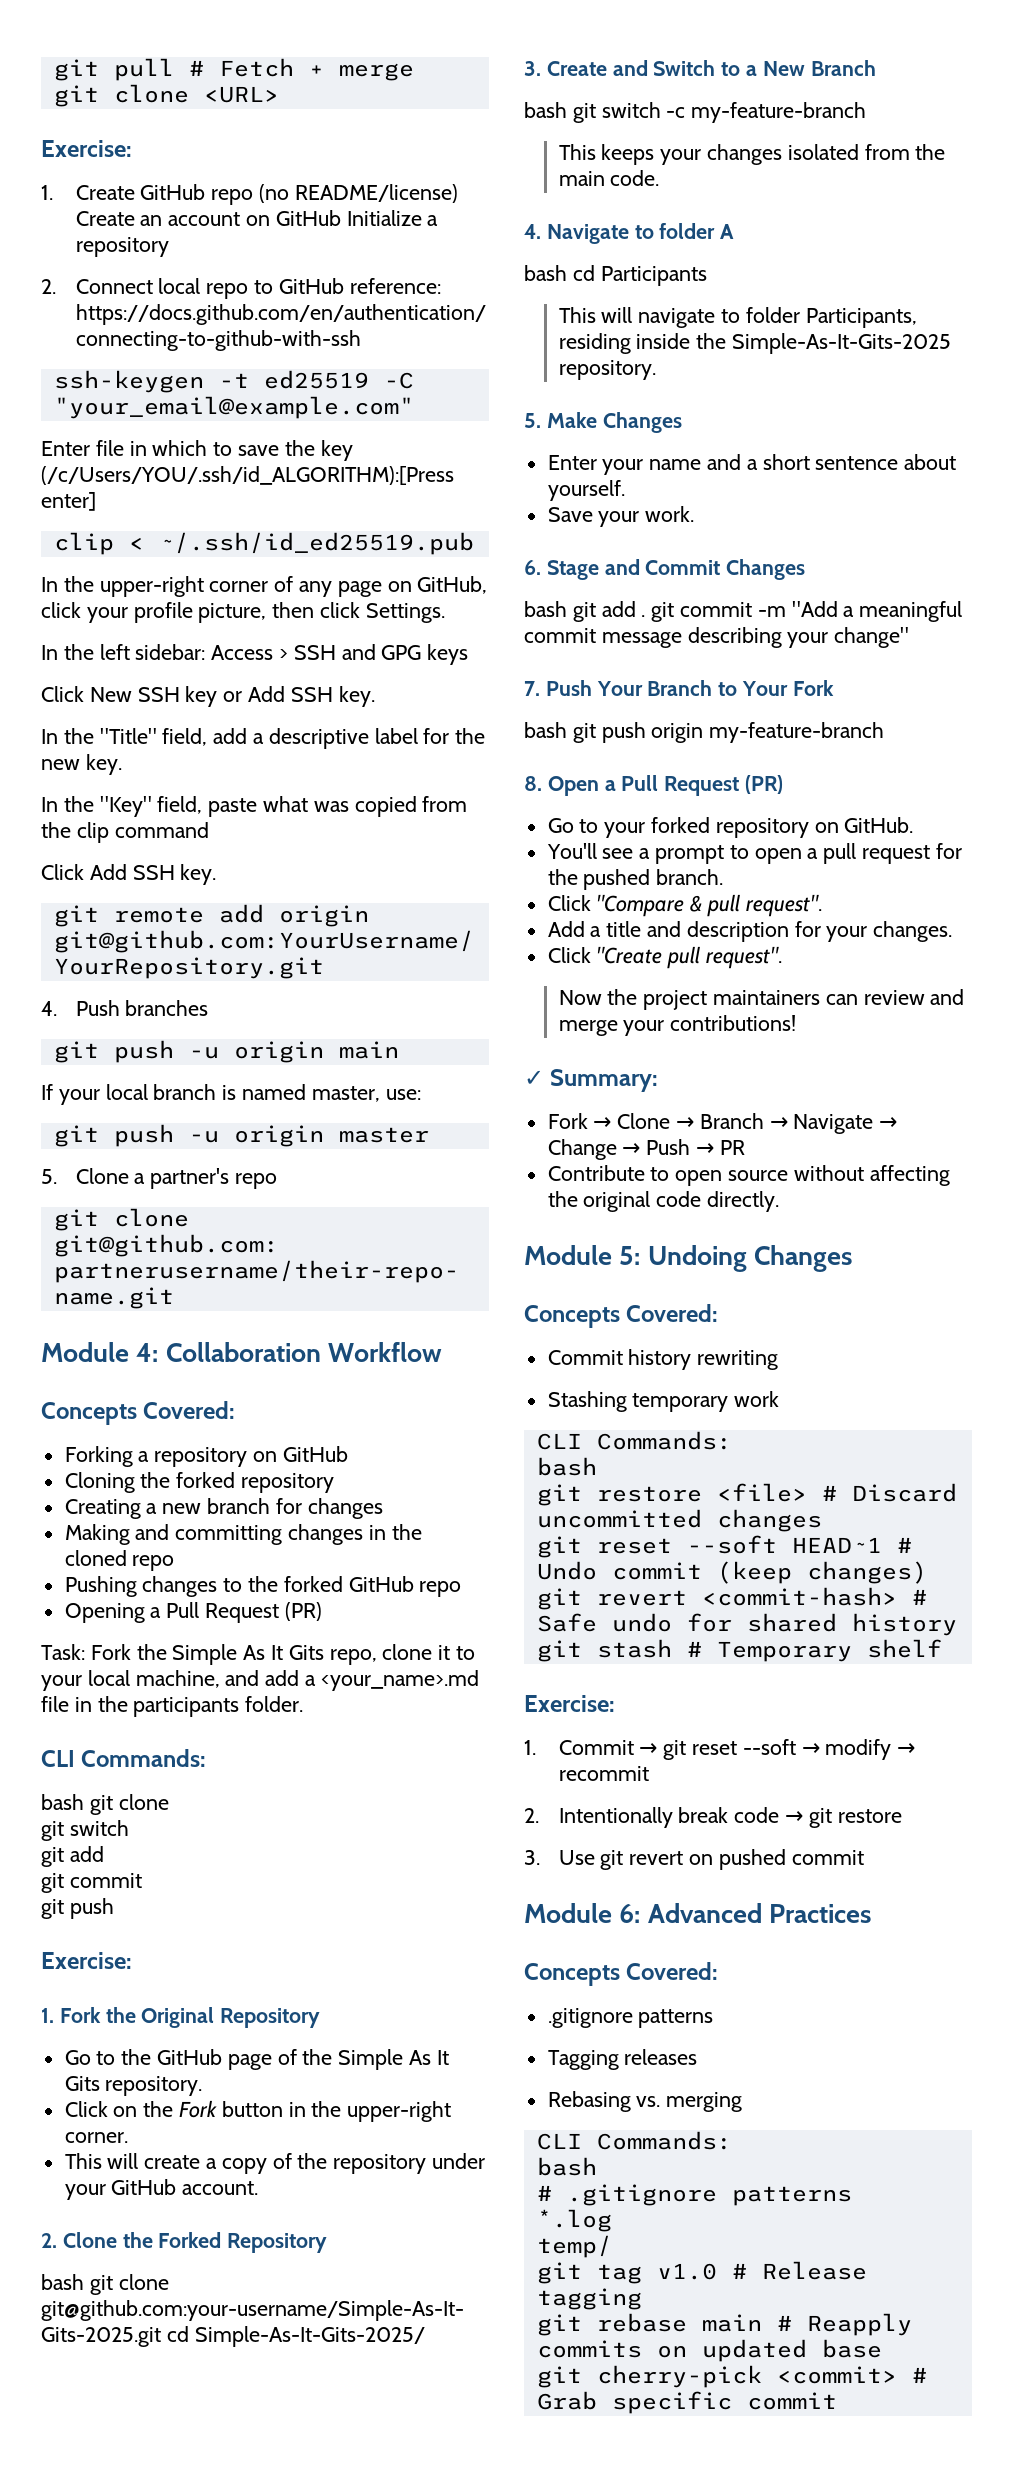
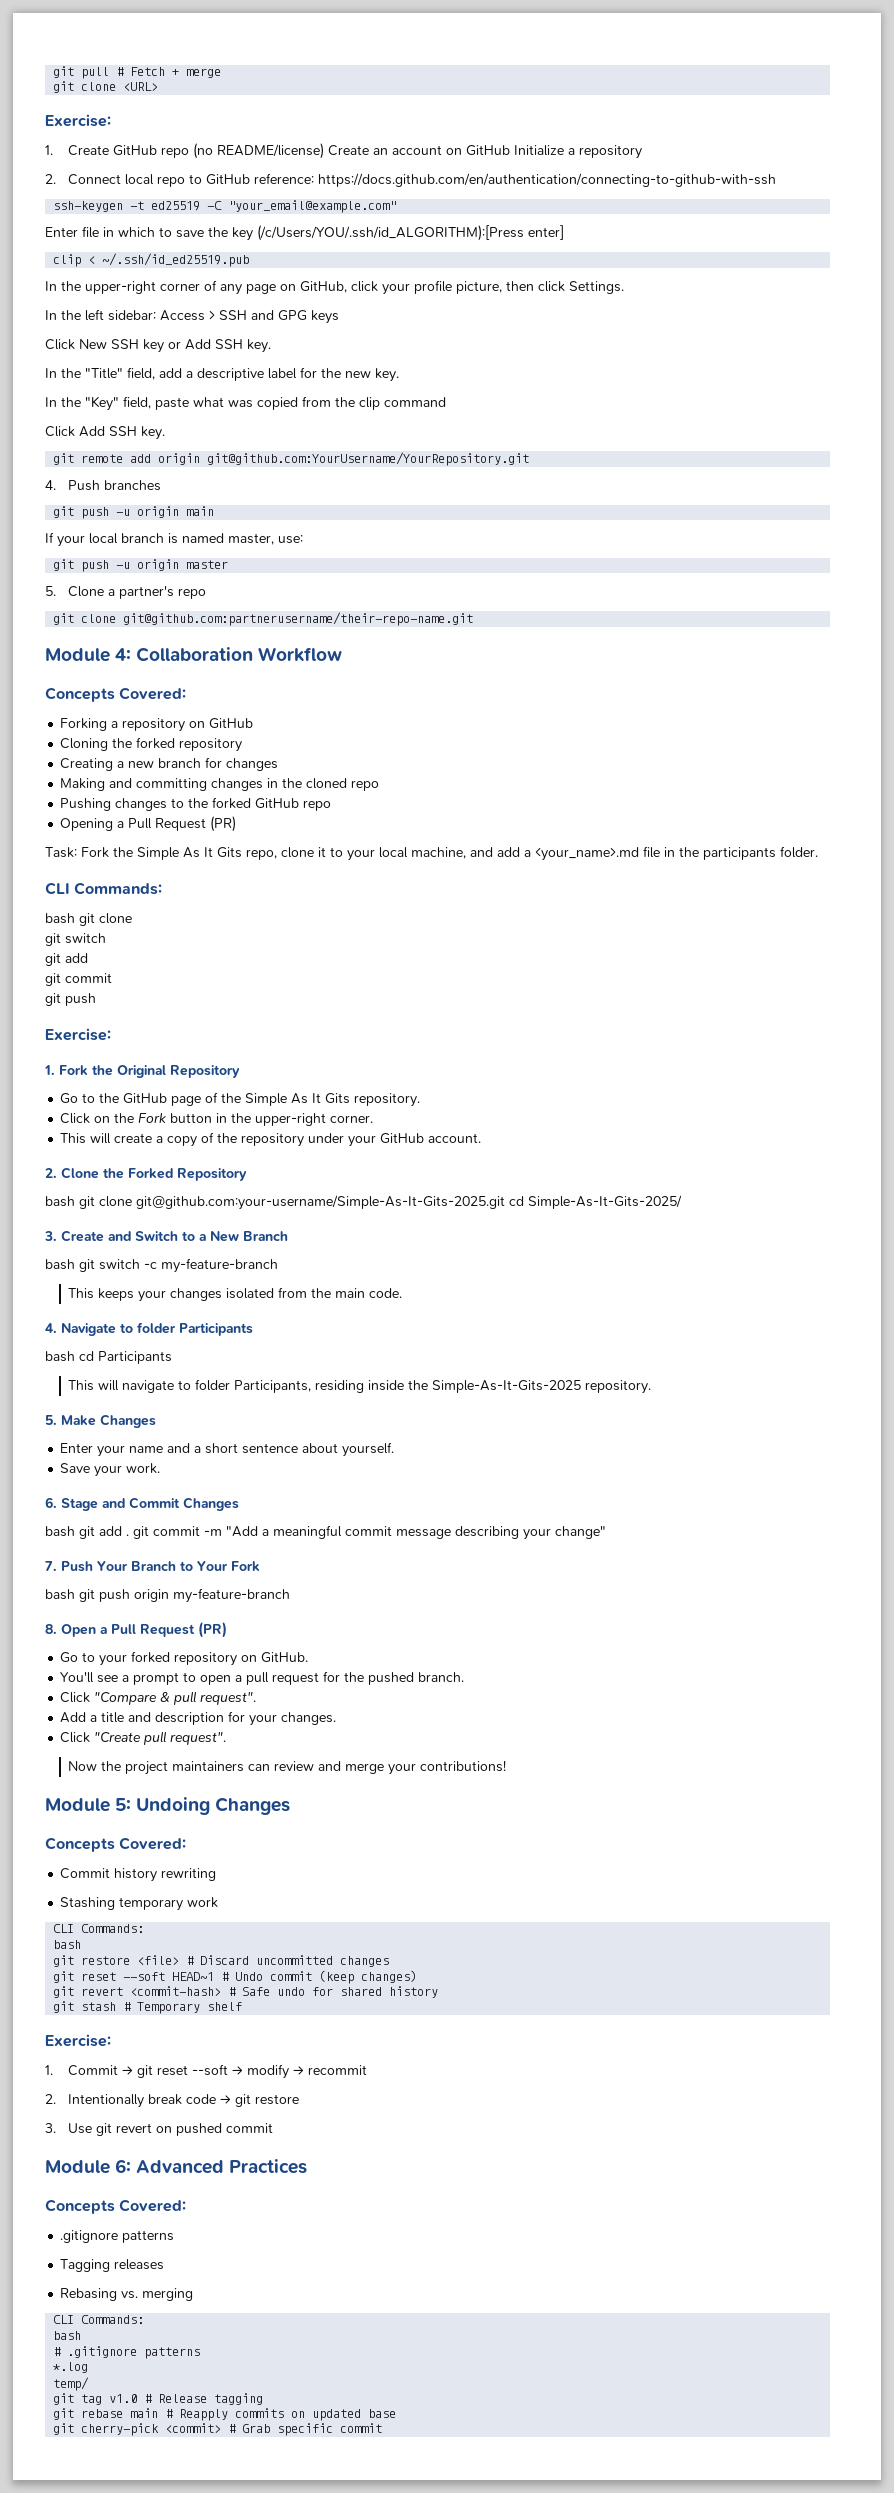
- 4. Navigate to folder A
+ 4. Navigate to folder Participants
- ✓ Summary:
- Fork → Clone → Branch → Navigate → Change → Push → PR
- Contribute to open source without affecting the original code directly.

